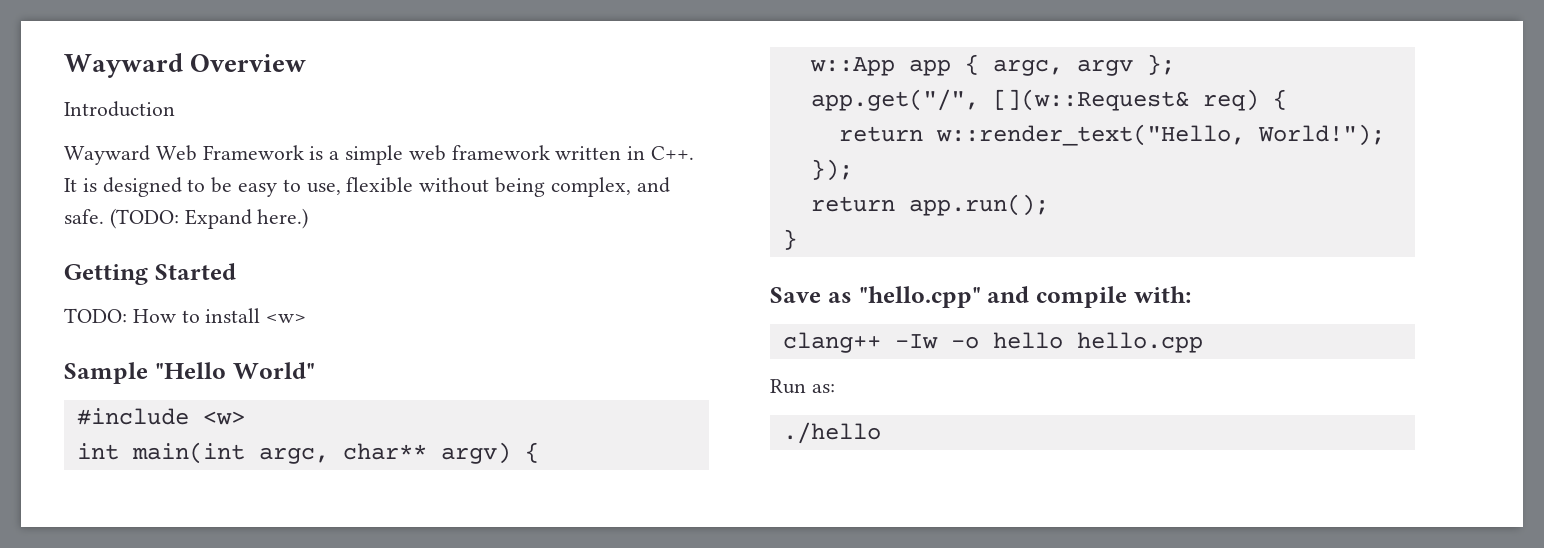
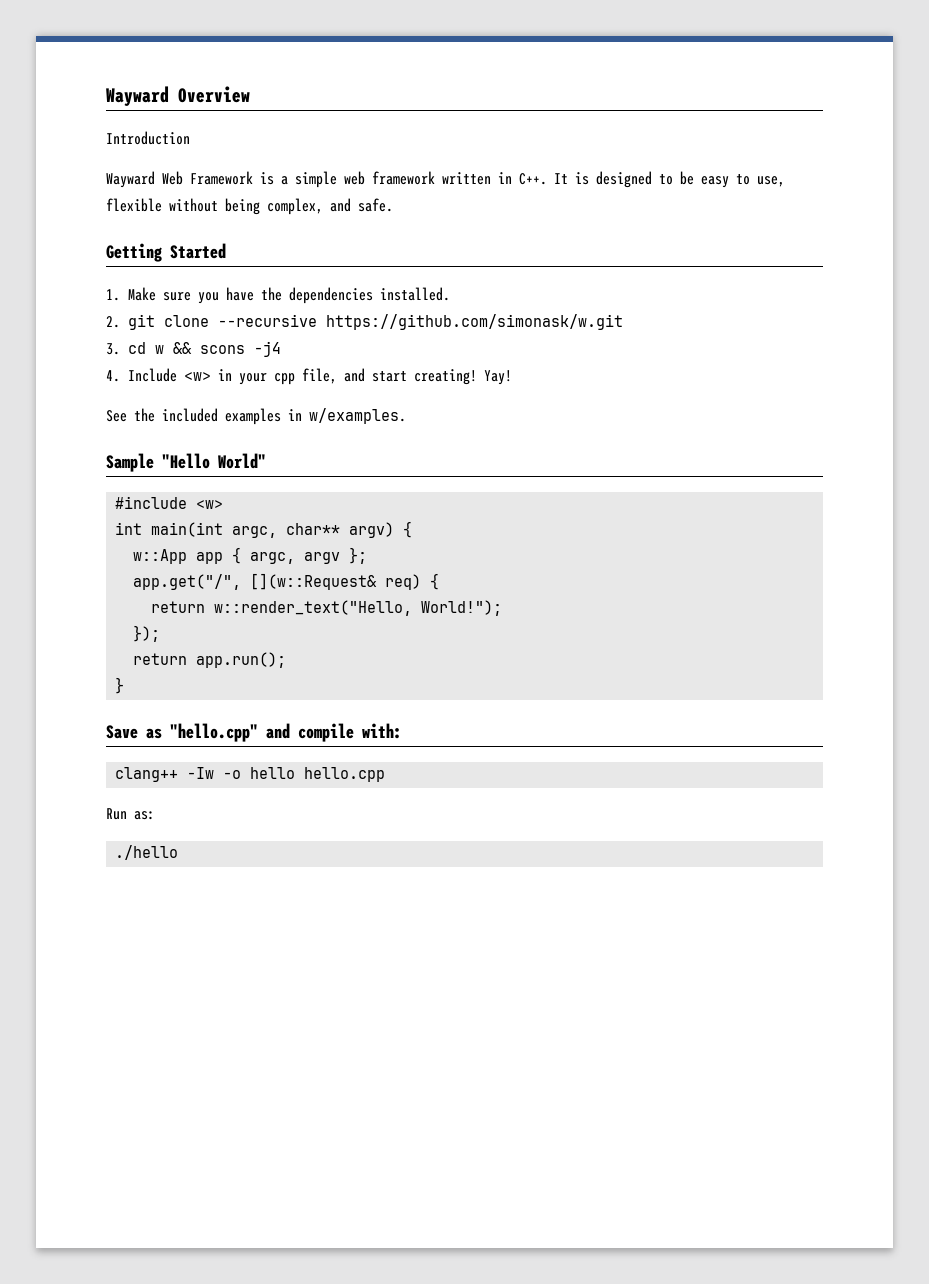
- (TODO: Expand here.)
- TODO: How to install <w>
+ 1. Make sure you have the dependencies installed.
+ 2. git clone --recursive https://github.com/simonask/w.git
+ 3. cd w && scons -j4
+ 4. Include <w> in your cpp file, and start creating! Yay!
+ See the included examples in w/examples.

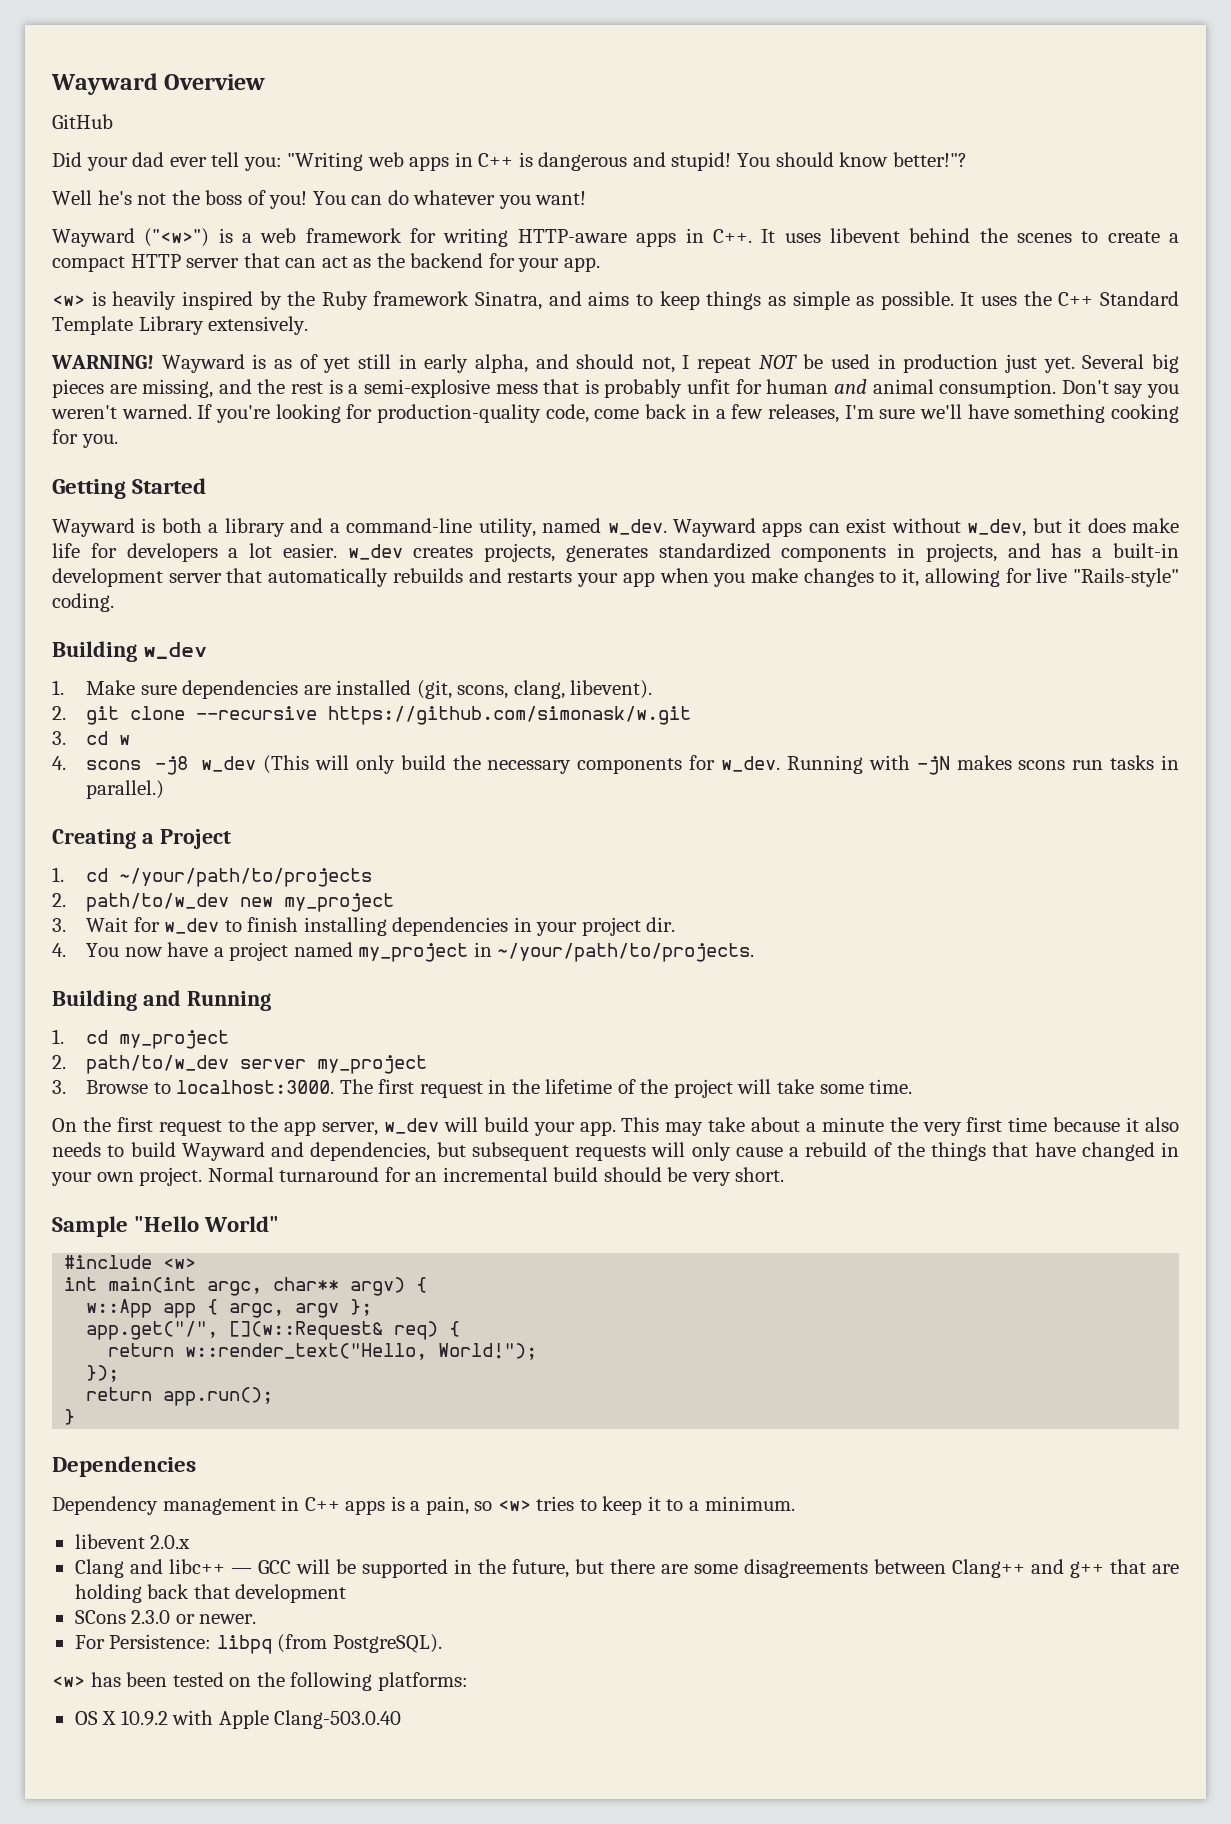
- Introduction
- Wayward Web Framework is a simple web framework written in C++. It is designed to be easy to use, flexible without being complex, and safe.
+ GitHub
+ Did your dad ever tell you: "Writing web apps in C++ is dangerous and stupid! You should know better!"?
+ Well he's not the boss of you! You can do whatever you want!
+ Wayward ("<w>") is a web framework for writing HTTP-aware apps in C++. It uses libevent behind the scenes to create a compact HTTP server that can act as the backend for your app.
+ <w> is heavily inspired by the Ruby framework Sinatra, and aims to keep things as simple as possible. It uses the C++ Standard Template Library extensively.
+ WARNING! Wayward is as of yet still in early alpha, and should not, I repeat NOT be used in production just yet. Several big pieces are missing, and the rest is a semi-explosive mess that is probably unfit for human and animal consumption. Don't say you weren't warned. If you're looking for production-quality code, come back in a few releases, I'm sure we'll have something cooking for you.
  Getting Started
- 1. Make sure you have the dependencies installed.
+ Wayward is both a library and a command-line utility, named w_dev. Wayward apps can exist without w_dev, but it does make life for developers a lot easier. w_dev creates projects, generates standardized components in projects, and has a built-in development server that automatically rebuilds and restarts your app when you make changes to it, allowing for live "Rails-style" coding.
+ Building w_dev
+ 1. Make sure dependencies are installed (git, scons, clang, libevent).
- 3. cd w && scons -j4
- 4. Include <w> in your cpp file, and start creating! Yay!
- See the included examples in w/examples.
+ 3. cd w
+ 4. scons -j8 w_dev (This will only build the necessary components for w_dev. Running with -jN makes scons run tasks in parallel.)
+ Creating a Project
+ 1. cd ~/your/path/to/projects
+ 2. path/to/w_dev new my_project
+ 3. Wait for w_dev to finish installing dependencies in your project dir.
+ 4. You now have a project named my_project in ~/your/path/to/projects.
+ Building and Running
+ 1. cd my_project
+ 2. path/to/w_dev server my_project
+ 3. Browse to localhost:3000. The first request in the lifetime of the project will take some time.
+ On the first request to the app server, w_dev will build your app. This may take about a minute the very first time because it also needs to build Wayward and dependencies, but subsequent requests will only cause a rebuild of the things that have changed in your own project. Normal turnaround for an incremental build should be very short.
- Save as "hello.cpp" and compile with:
- clang++ -Iw -o hello hello.cpp
- Run as:
- ./hello
+ Dependencies
+ Dependency management in C++ apps is a pain, so <w> tries to keep it to a minimum.
+ libevent 2.0.x
+ Clang and libc++ — GCC will be supported in the future, but there are some disagreements between Clang++ and g++ that are holding back that development
+ SCons 2.3.0 or newer.
+ For Persistence: libpq (from PostgreSQL).
+ <w> has been tested on the following platforms:
+ OS X 10.9.2 with Apple Clang-503.0.40

